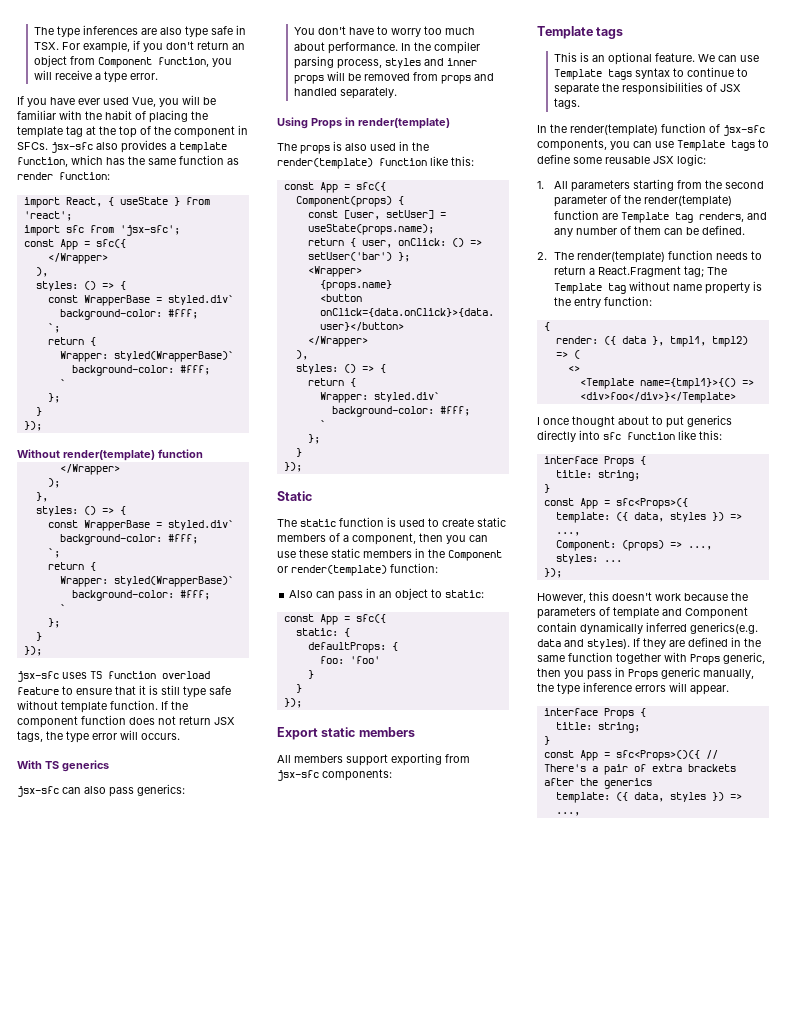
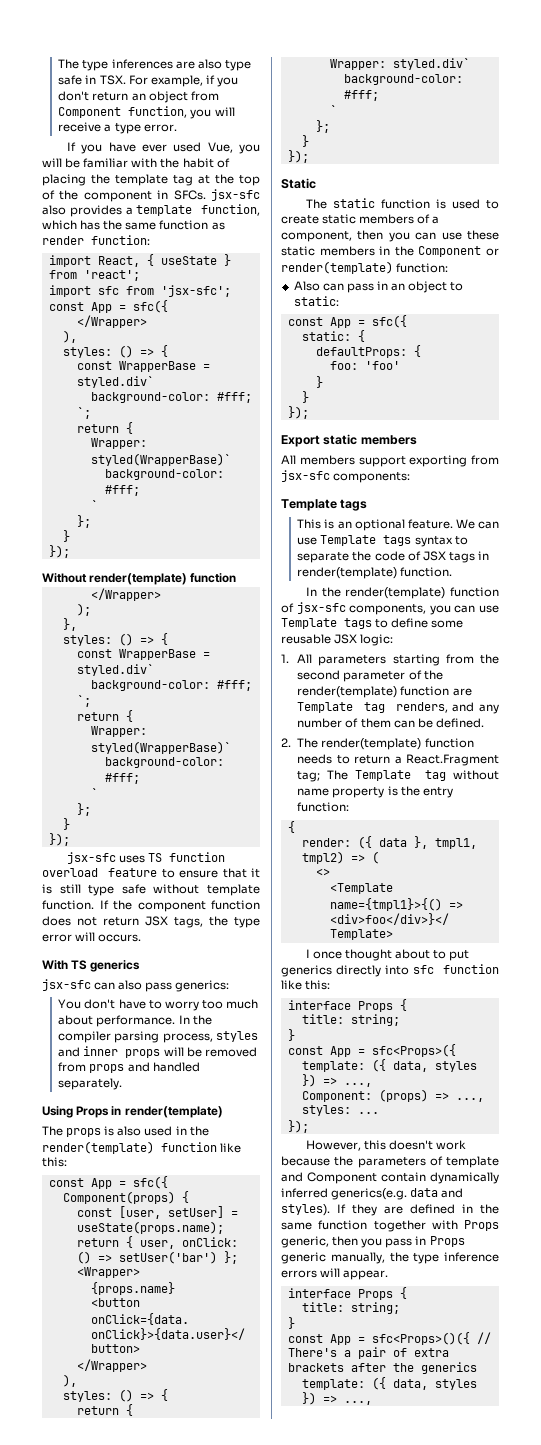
- We can use Template tags syntax to continue to separate the responsibilities of JSX tags.
+ We can use Template tags syntax to separate the code of JSX tags in render(template) function.

